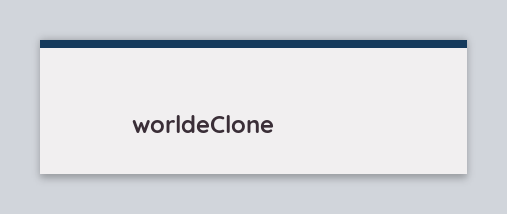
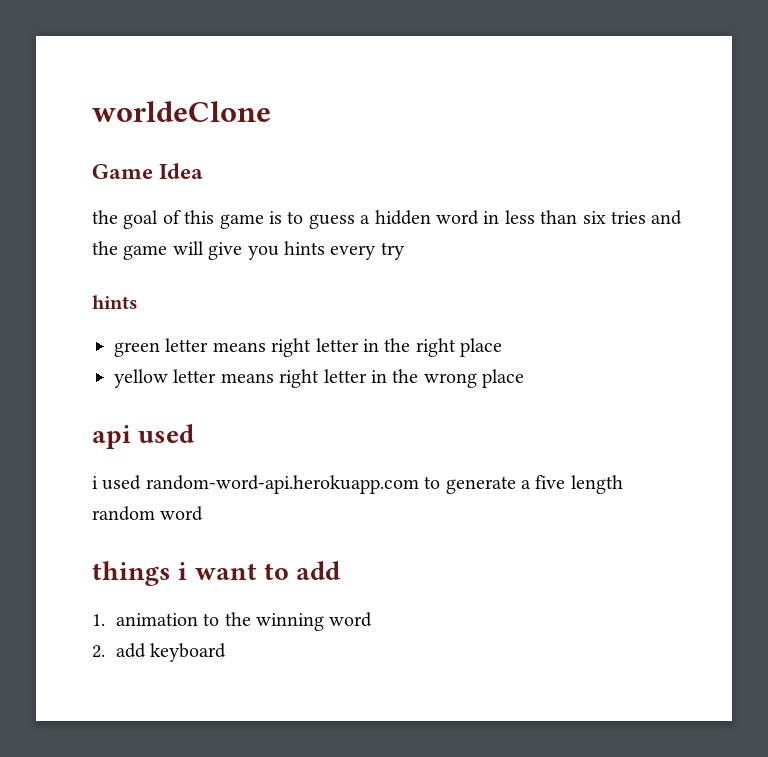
+ Game Idea
+ the goal of this game is to guess a hidden word in less than six tries and the game will give you hints every try
+ hints
+ green letter means right letter in the right place
+ yellow letter means right letter in the wrong place
+ api used
+ i used random-word-api.herokuapp.com to generate a five length random word
+ things i want to add
+ 1. animation to the winning word
+ 2. add keyboard

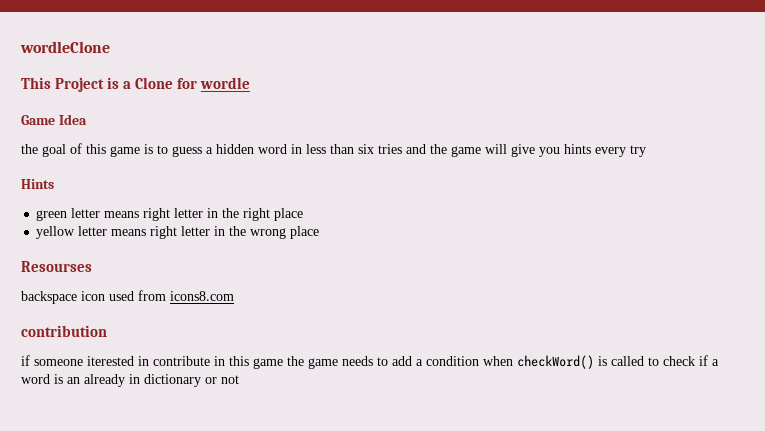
- worldeClone
+ wordleClone
+ This Project is a Clone for wordle
  the goal of this game is to guess a hidden word in less than six tries and the game will give you hints every try
- hints
+ Hints
- api used
- i used random-word-api.herokuapp.com to generate a five length random word
- things i want to add
- 1. animation to the winning word
- 2. add keyboard
+ Resourses
+ backspace icon used from icons8.com
+ contribution
+ if someone iterested in contribute in this game the game needs to add a condition when checkWord() is called to check if a word is an already in dictionary or not

